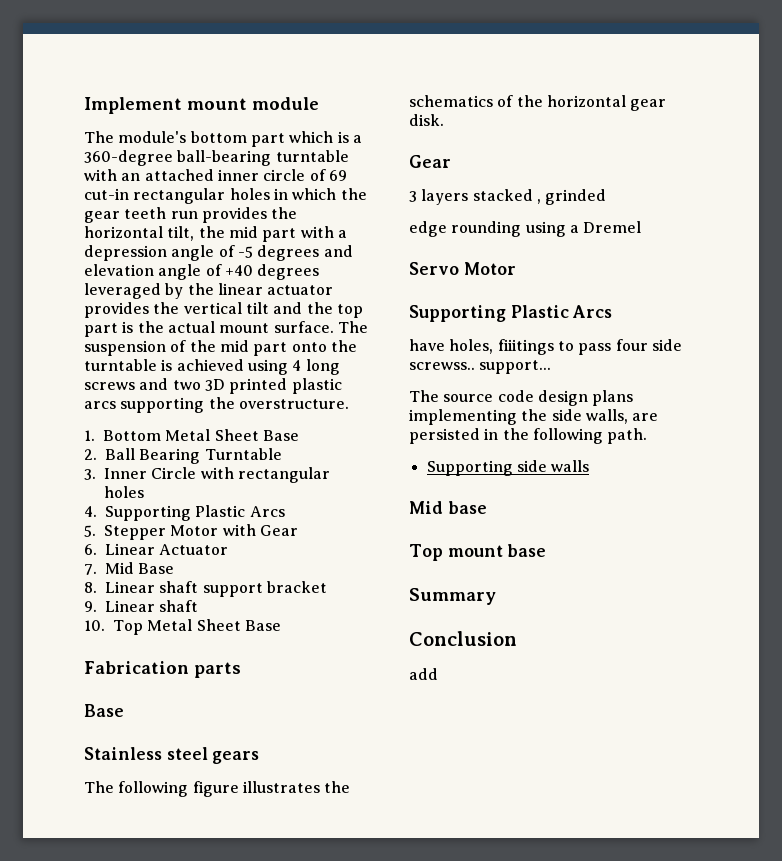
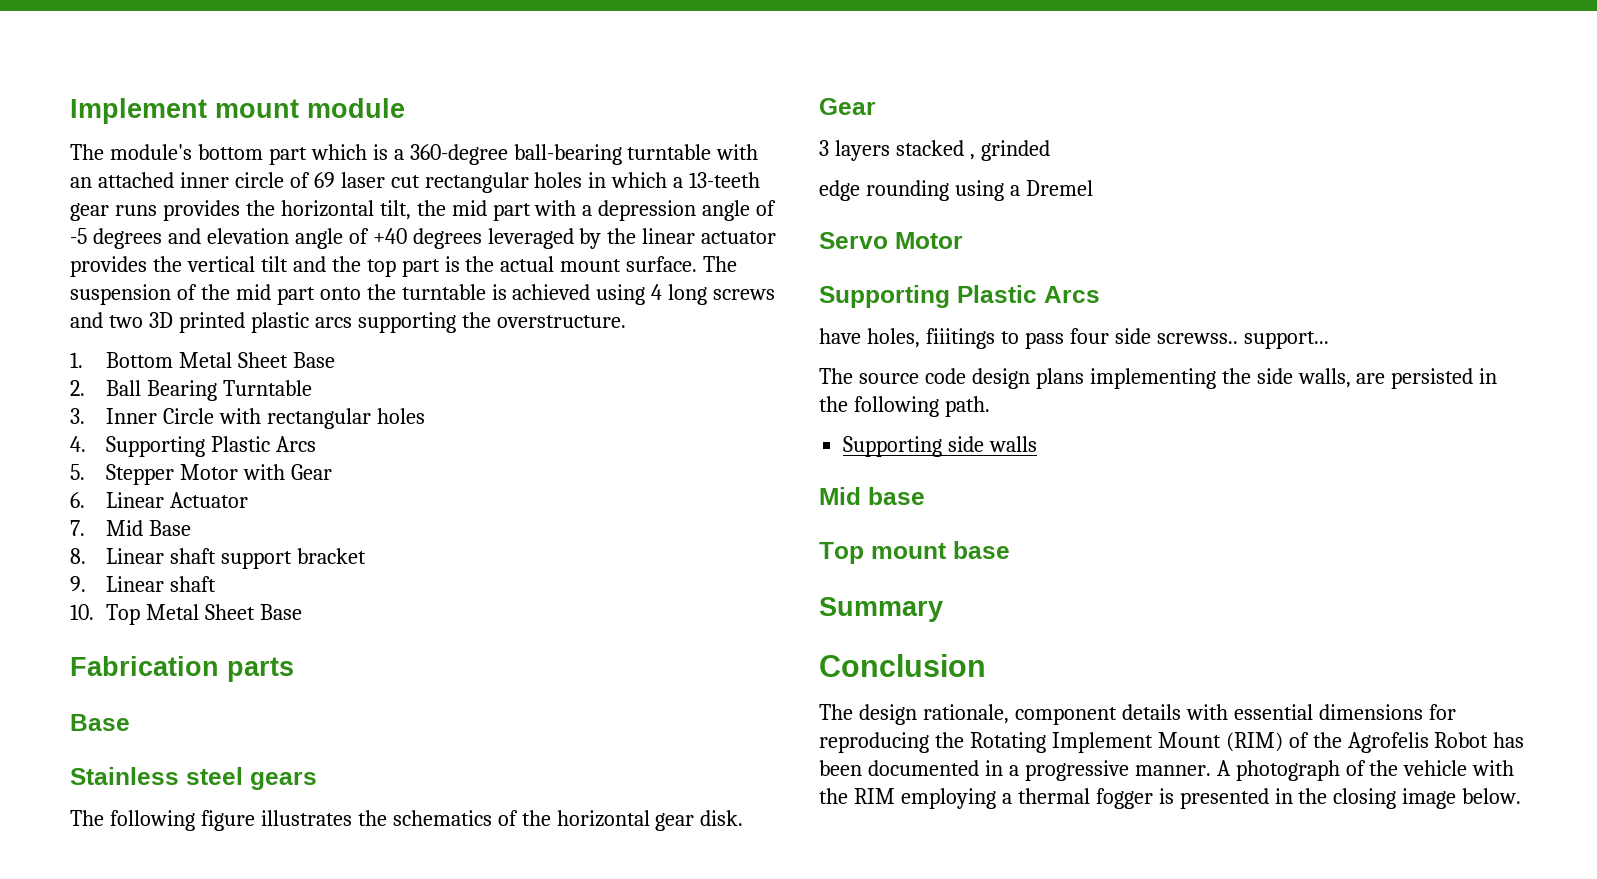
- The module's bottom part which is a 360-degree ball-bearing turntable with an attached inner circle of 69 cut-in rectangular holes in which the gear teeth run provides the horizontal tilt, the mid part with a depression angle of -5 degrees and elevation angle of +40 degrees leveraged by the linear actuator provides the vertical tilt and the top part is the actual mount surface.
+ The module's bottom part which is a 360-degree ball-bearing turntable with an attached inner circle of 69 laser cut rectangular holes in which a 13-teeth gear runs provides the horizontal tilt, the mid part with a depression angle of -5 degrees and elevation angle of +40 degrees leveraged by the linear actuator provides the vertical tilt and the top part is the actual mount surface.
- add
+ The design rationale, component details with essential dimensions for reproducing the Rotating Implement Mount (RIM) of the Agrofelis Robot has been documented in a progressive manner. A photograph of the vehicle with the RIM employing a thermal fogger is presented in the closing image below.

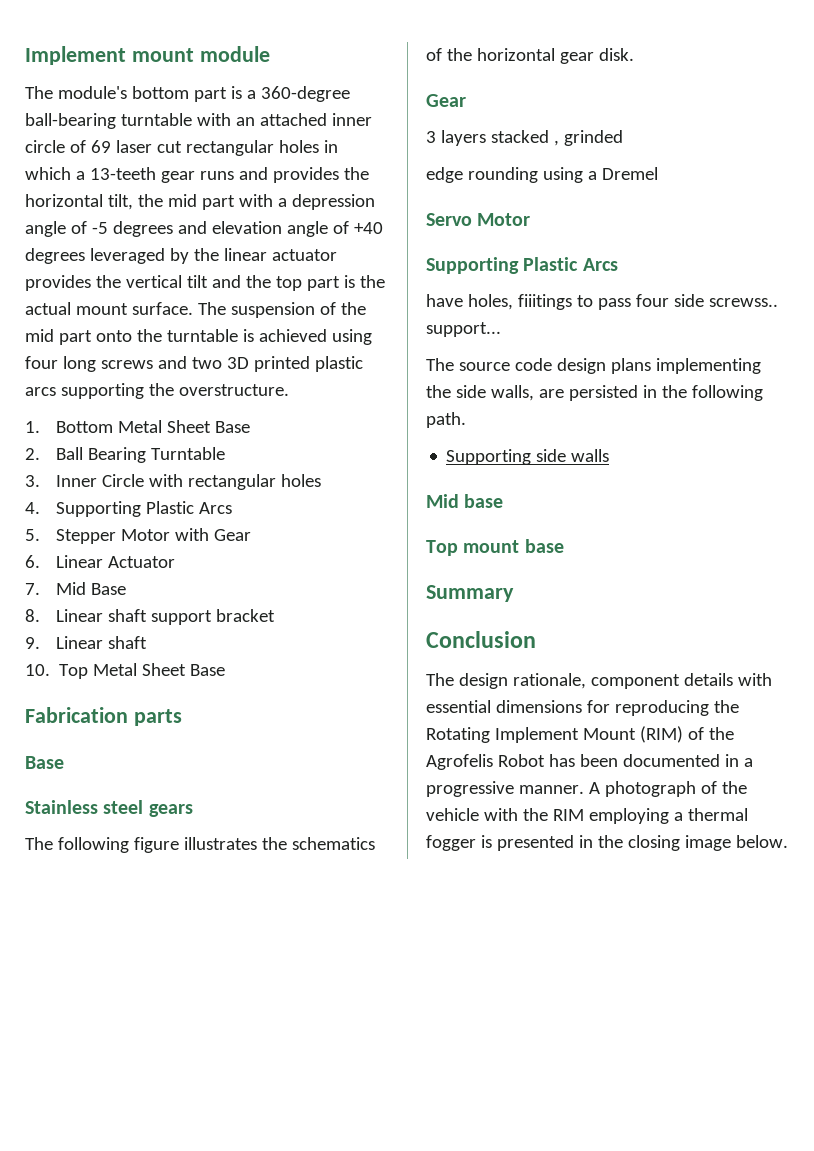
- The module's bottom part which is a 360-degree ball-bearing turntable with an attached inner circle of 69 laser cut rectangular holes in which a 13-teeth gear runs provides the horizontal tilt, the mid part with a depression angle of -5 degrees and elevation angle of +40 degrees leveraged by the linear actuator provides the vertical tilt and the top part is the actual mount surface.
+ The module's bottom part is a 360-degree ball-bearing turntable with an attached inner circle of 69 laser cut rectangular holes in which a 13-teeth gear runs and provides the horizontal tilt, the mid part with a depression angle of -5 degrees and elevation angle of +40 degrees leveraged by the linear actuator provides the vertical tilt and the top part is the actual mount surface.
- The suspension of the mid part onto the turntable is achieved using 4 long screws and two 3D printed plastic arcs supporting the overstructure.
+ The suspension of the mid part onto the turntable is achieved using four long screws and two 3D printed plastic arcs supporting the overstructure.

